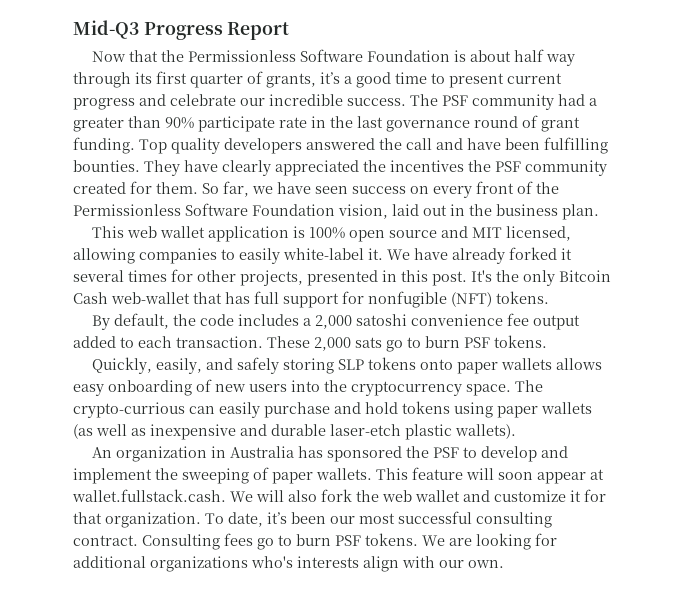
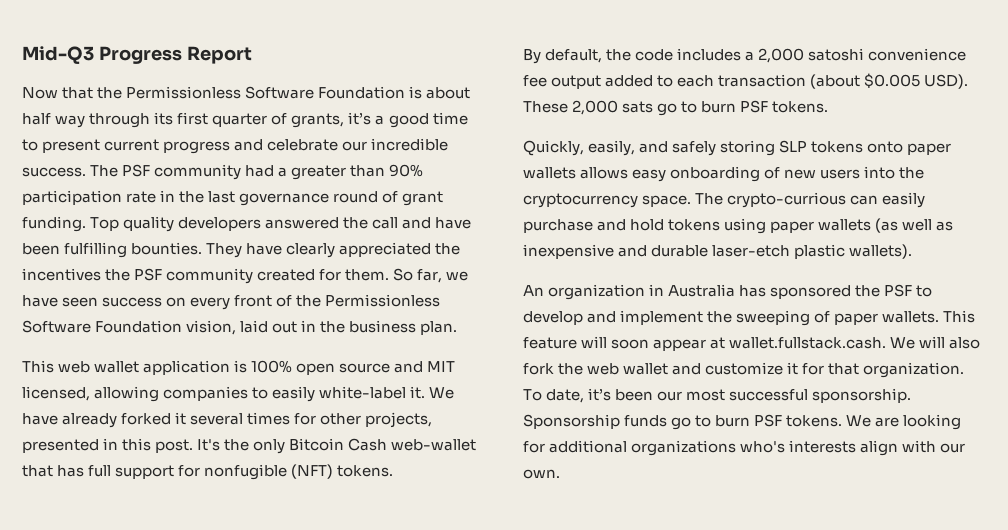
- The PSF community had a greater than 90% participate rate in the last governance round of grant funding.
+ The PSF community had a greater than 90% participation rate in the last governance round of grant funding.
- By default, the code includes a 2,000 satoshi convenience fee output added to each transaction.
+ By default, the code includes a 2,000 satoshi convenience fee output added to each transaction (about $0.005 USD).
- To date, it’s been our most successful consulting contract. Consulting fees go to burn PSF tokens.
+ To date, it’s been our most successful sponsorship. Sponsorship funds go to burn PSF tokens.

